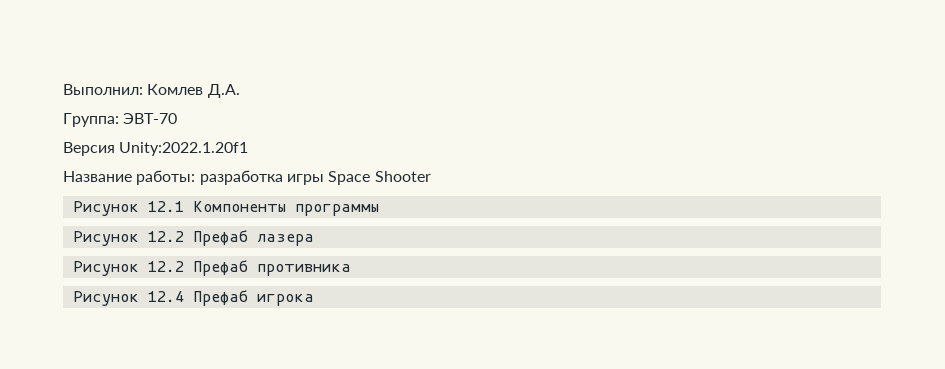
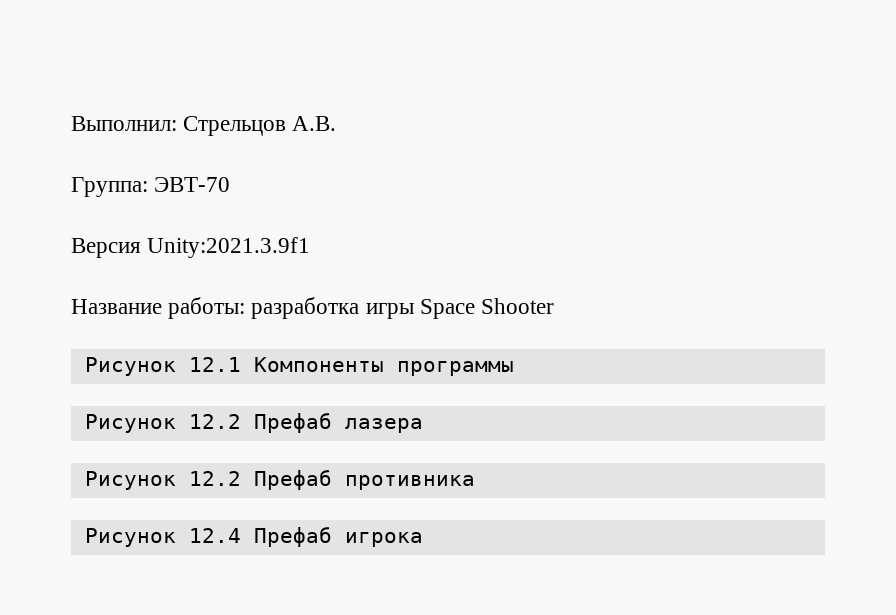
- Выполнил: Комлев Д.А.
+ Выполнил: Стрельцов А.В.
- Версия Unity:2022.1.20f1
+ Версия Unity:2021.3.9f1

